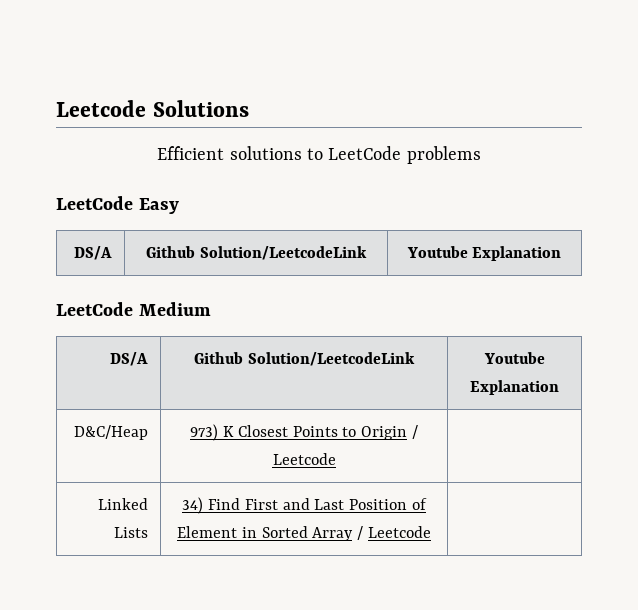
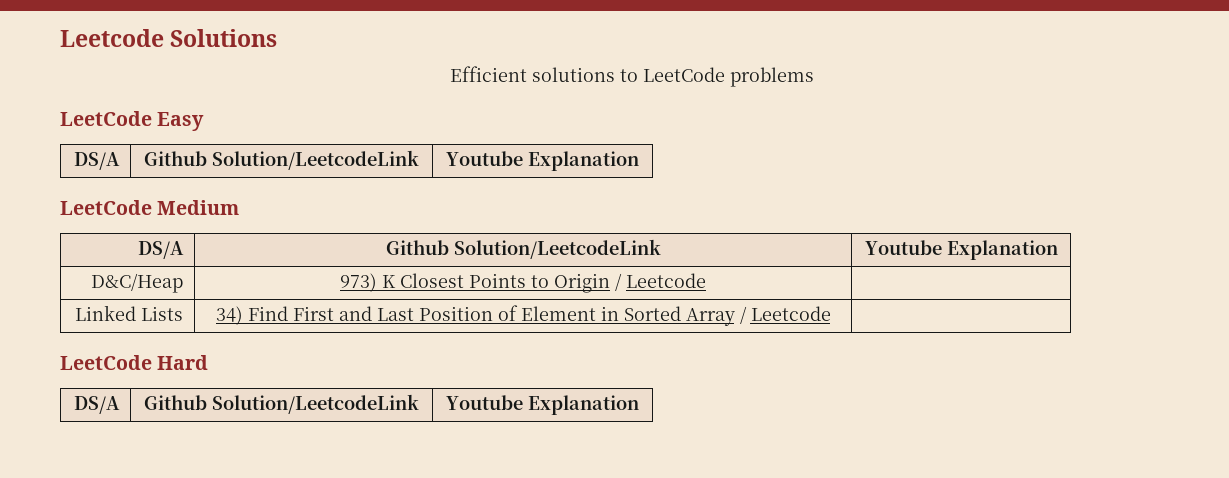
+ LeetCode Hard
+ DS/A | Github Solution/LeetcodeLink | Youtube Explanation

